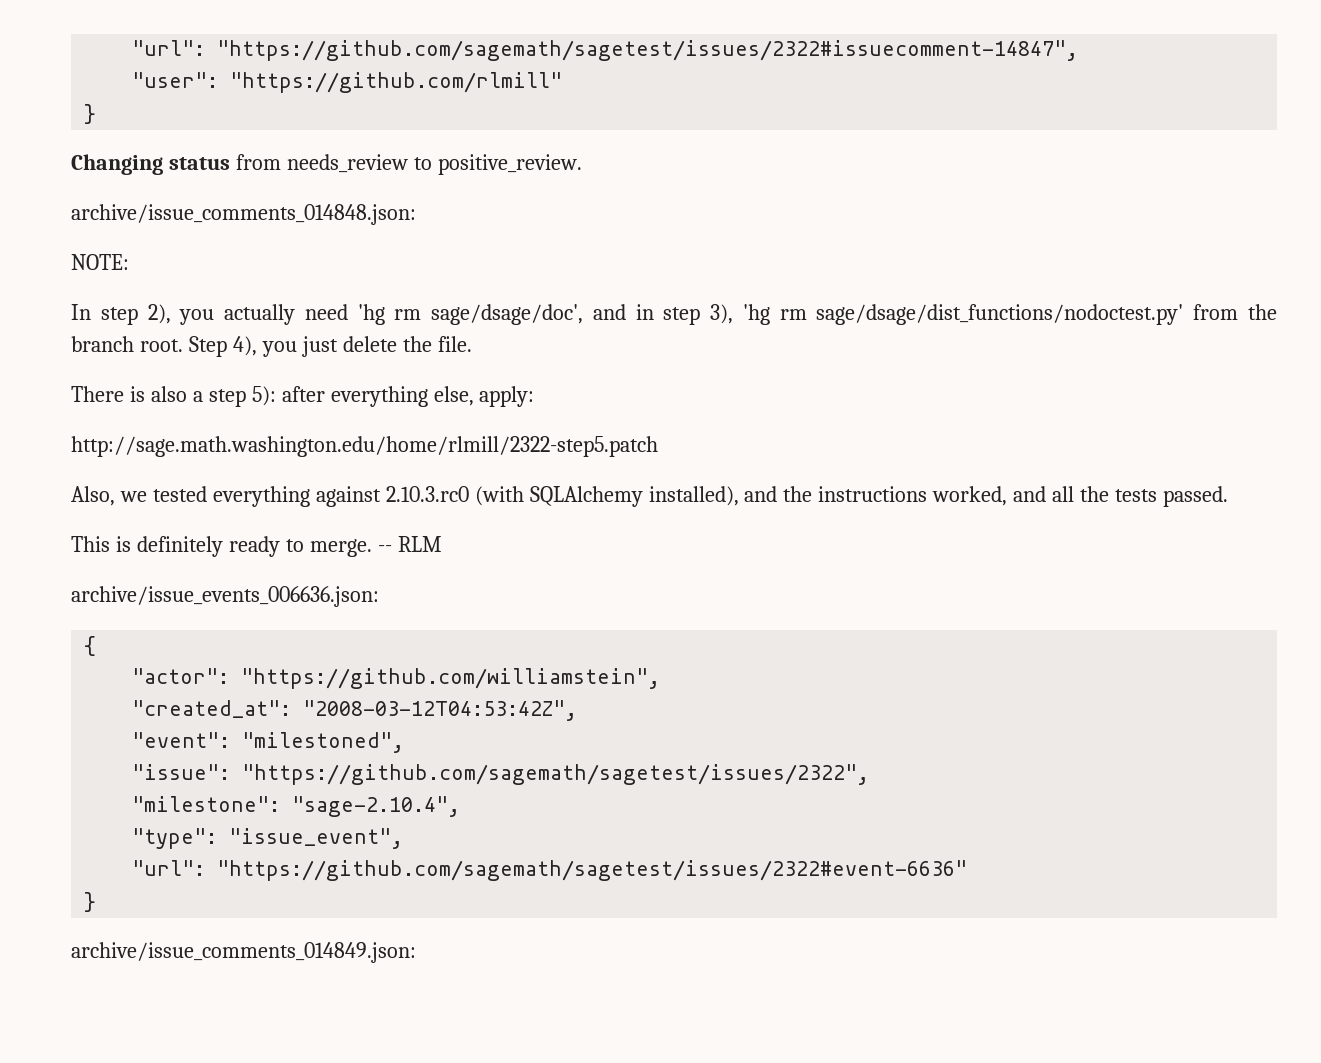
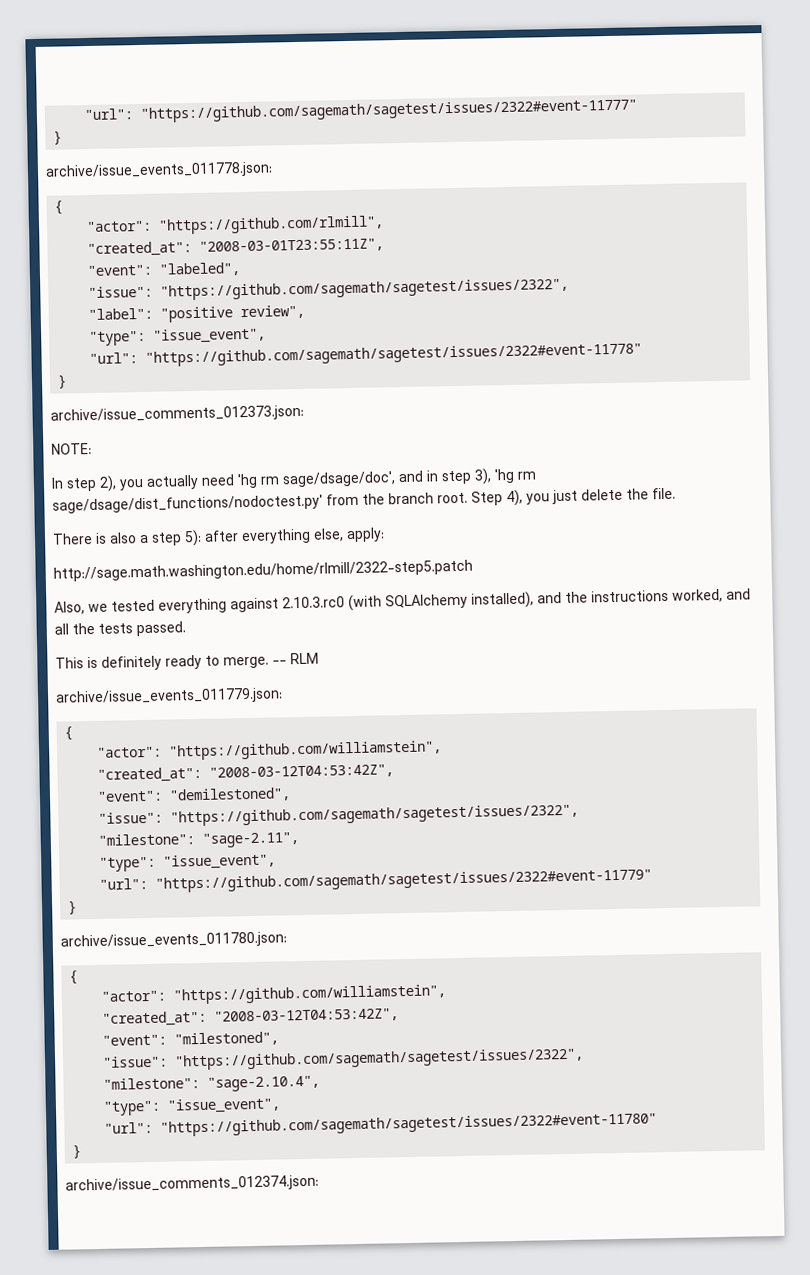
- "url": "https://github.com/sagemath/sagetest/issues/2322#issuecomment-14847",
- "user": "https://github.com/rlmill"
+ "url": "https://github.com/sagemath/sagetest/issues/2322#event-11777"
  }
- Changing status from needs_review to positive_review.
- archive/issue_comments_014848.json:
+ archive/issue_events_011778.json:
+ {
+ "actor": "https://github.com/rlmill",
+ "created_at": "2008-03-01T23:55:11Z",
+ "event": "labeled",
+ "issue": "https://github.com/sagemath/sagetest/issues/2322",
+ "label": "positive review",
+ "type": "issue_event",
+ "url": "https://github.com/sagemath/sagetest/issues/2322#event-11778"
+ }
+ archive/issue_comments_012373.json:
- archive/issue_events_006636.json:
+ archive/issue_events_011779.json:
+ {
+ "actor": "https://github.com/williamstein",
+ "created_at": "2008-03-12T04:53:42Z",
+ "event": "demilestoned",
+ "issue": "https://github.com/sagemath/sagetest/issues/2322",
+ "milestone": "sage-2.11",
+ "type": "issue_event",
+ "url": "https://github.com/sagemath/sagetest/issues/2322#event-11779"
+ }
+ archive/issue_events_011780.json:
- "url": "https://github.com/sagemath/sagetest/issues/2322#event-6636"
+ "url": "https://github.com/sagemath/sagetest/issues/2322#event-11780"
  }
- archive/issue_comments_014849.json:
+ archive/issue_comments_012374.json:

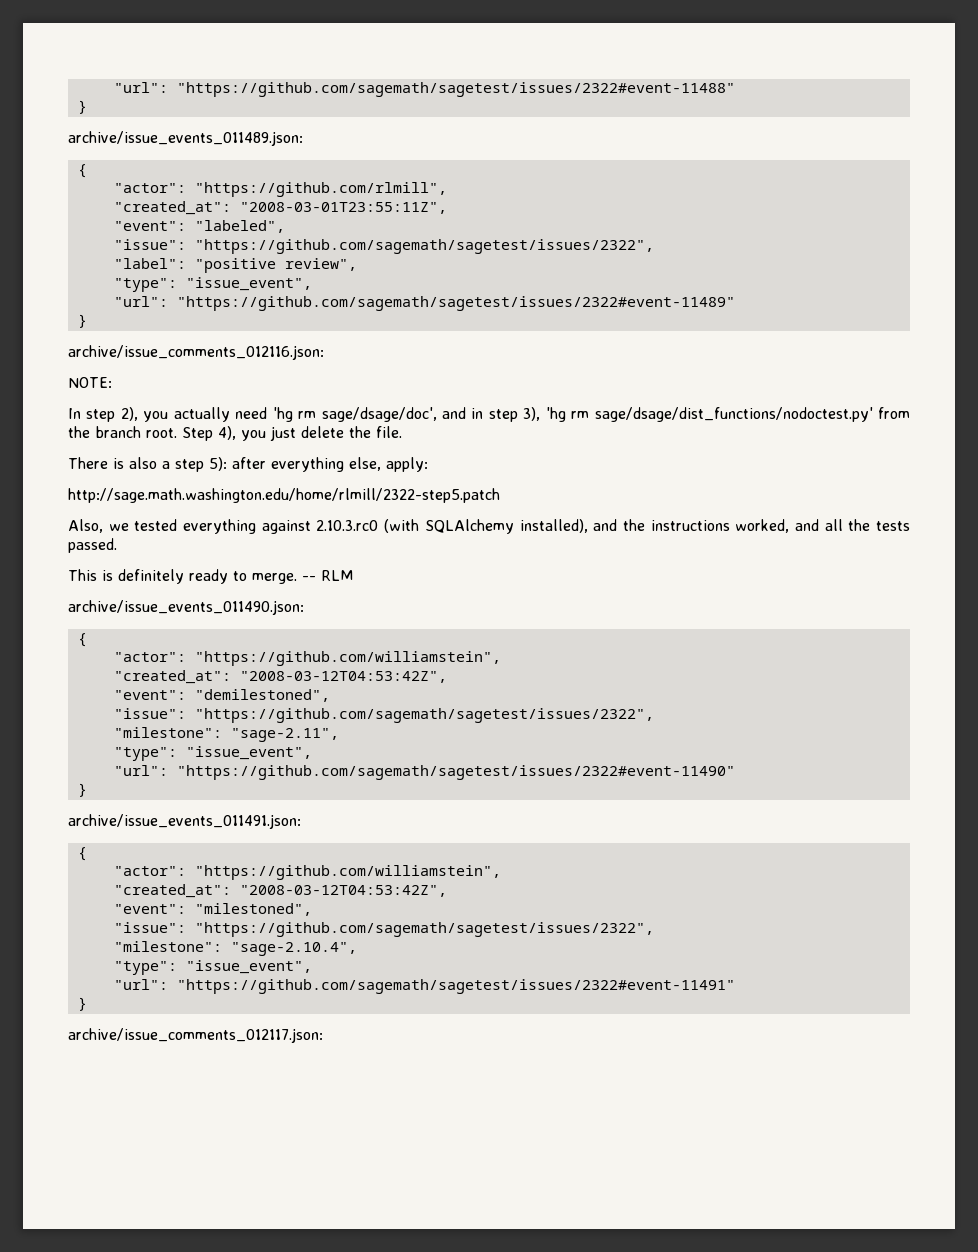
- "url": "https://github.com/sagemath/sagetest/issues/2322#event-11777"
+ "url": "https://github.com/sagemath/sagetest/issues/2322#event-11488"
  }
- archive/issue_events_011778.json:
+ archive/issue_events_011489.json:
- "url": "https://github.com/sagemath/sagetest/issues/2322#event-11778"
+ "url": "https://github.com/sagemath/sagetest/issues/2322#event-11489"
  }
- archive/issue_comments_012373.json:
+ archive/issue_comments_012116.json:
- archive/issue_events_011779.json:
+ archive/issue_events_011490.json:
- "url": "https://github.com/sagemath/sagetest/issues/2322#event-11779"
+ "url": "https://github.com/sagemath/sagetest/issues/2322#event-11490"
  }
- archive/issue_events_011780.json:
+ archive/issue_events_011491.json:
- "url": "https://github.com/sagemath/sagetest/issues/2322#event-11780"
+ "url": "https://github.com/sagemath/sagetest/issues/2322#event-11491"
  }
- archive/issue_comments_012374.json:
+ archive/issue_comments_012117.json:

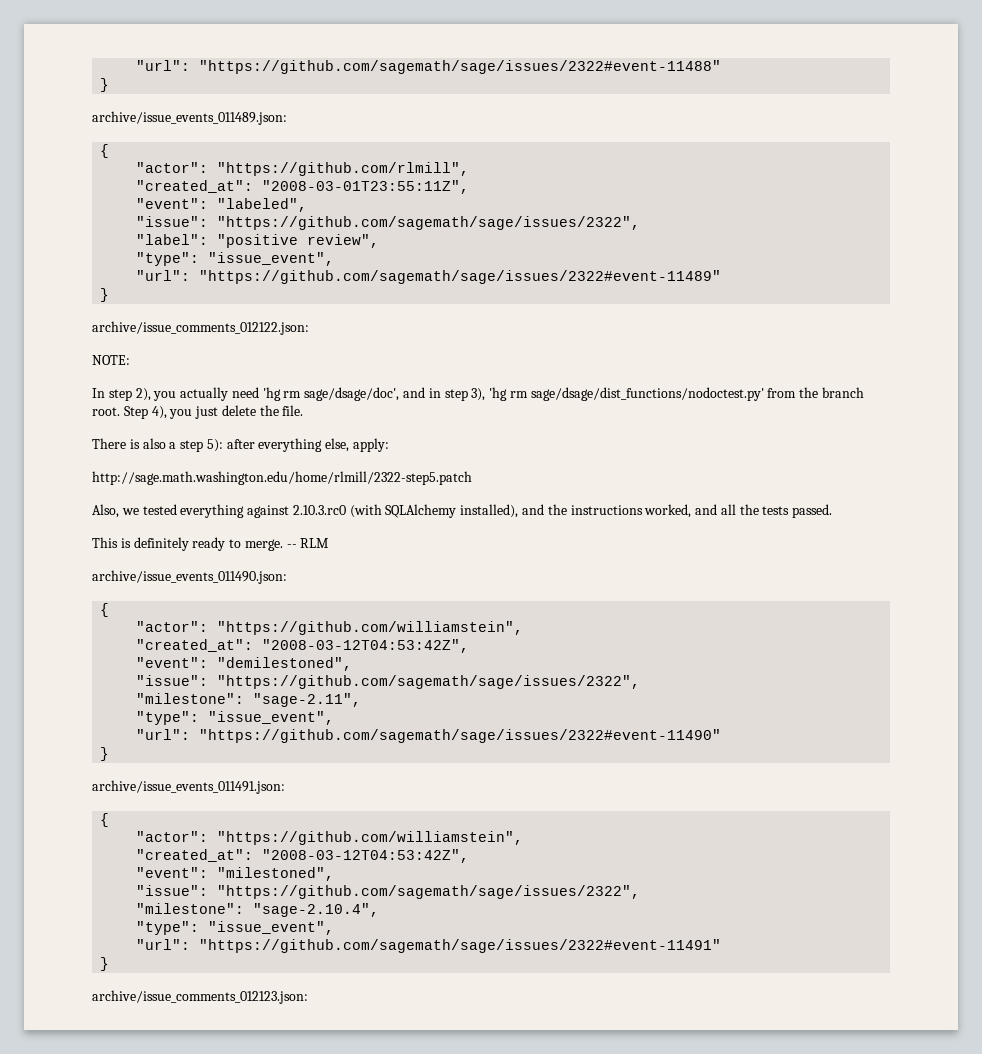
- "url": "https://github.com/sagemath/sagetest/issues/2322#event-11488"
+ "url": "https://github.com/sagemath/sage/issues/2322#event-11488"
  "event": "labeled",
- "issue": "https://github.com/sagemath/sagetest/issues/2322",
+ "issue": "https://github.com/sagemath/sage/issues/2322",
- "url": "https://github.com/sagemath/sagetest/issues/2322#event-11489"
+ "url": "https://github.com/sagemath/sage/issues/2322#event-11489"
  }
- archive/issue_comments_012116.json:
+ archive/issue_comments_012122.json:
  "event": "demilestoned",
- "issue": "https://github.com/sagemath/sagetest/issues/2322",
+ "issue": "https://github.com/sagemath/sage/issues/2322",
- "url": "https://github.com/sagemath/sagetest/issues/2322#event-11490"
+ "url": "https://github.com/sagemath/sage/issues/2322#event-11490"
  "event": "milestoned",
- "issue": "https://github.com/sagemath/sagetest/issues/2322",
+ "issue": "https://github.com/sagemath/sage/issues/2322",
- "url": "https://github.com/sagemath/sagetest/issues/2322#event-11491"
+ "url": "https://github.com/sagemath/sage/issues/2322#event-11491"
  }
- archive/issue_comments_012117.json:
+ archive/issue_comments_012123.json:

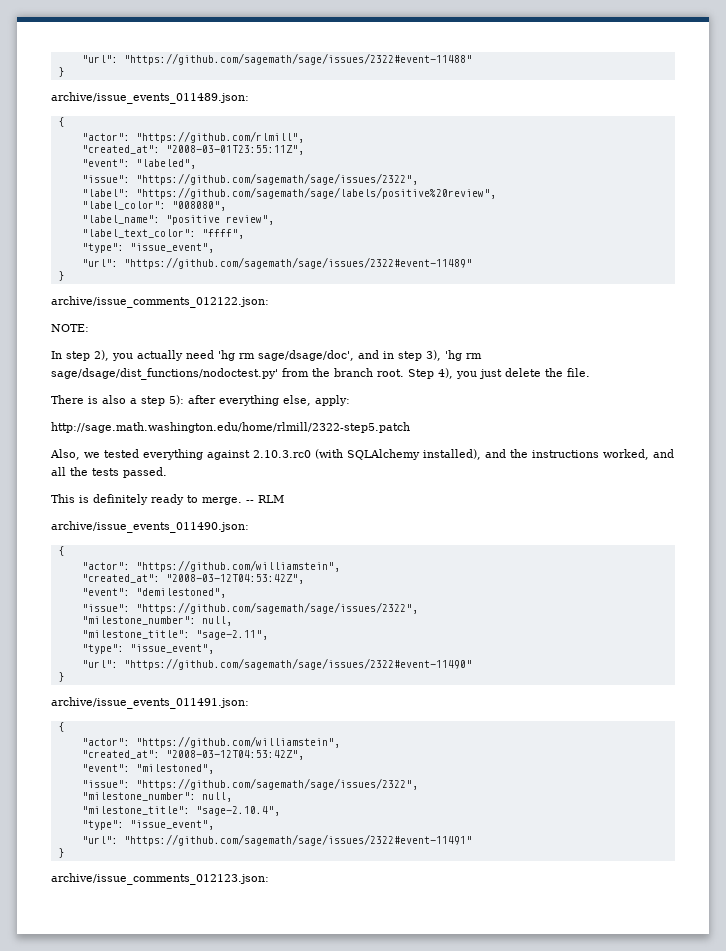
- "label": "positive review",
+ "label": "https://github.com/sagemath/sage/labels/positive%20review",
+ "label_color": "008080",
+ "label_name": "positive review",
+ "label_text_color": "ffff",
  "event": "demilestoned",
  "issue": "https://github.com/sagemath/sage/issues/2322",
- "milestone": "sage-2.11",
+ "milestone_number": null,
+ "milestone_title": "sage-2.11",
  "event": "milestoned",
  "issue": "https://github.com/sagemath/sage/issues/2322",
- "milestone": "sage-2.10.4",
+ "milestone_number": null,
+ "milestone_title": "sage-2.10.4",

